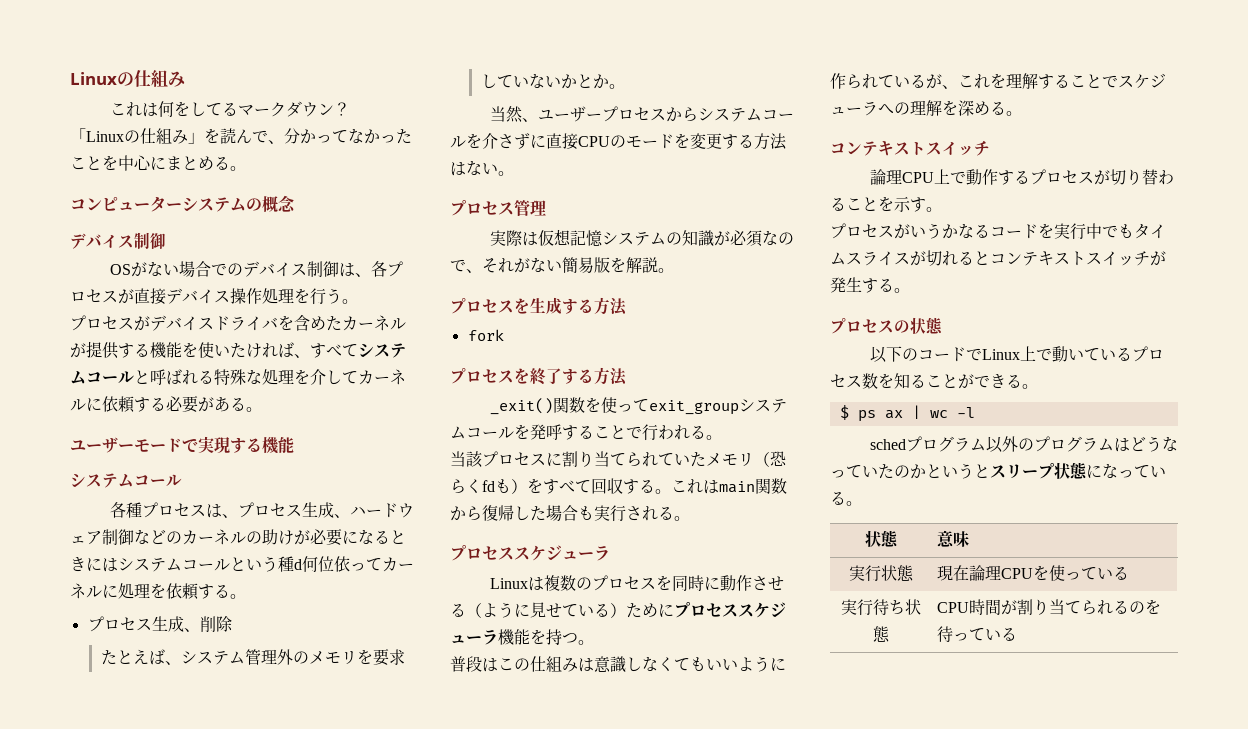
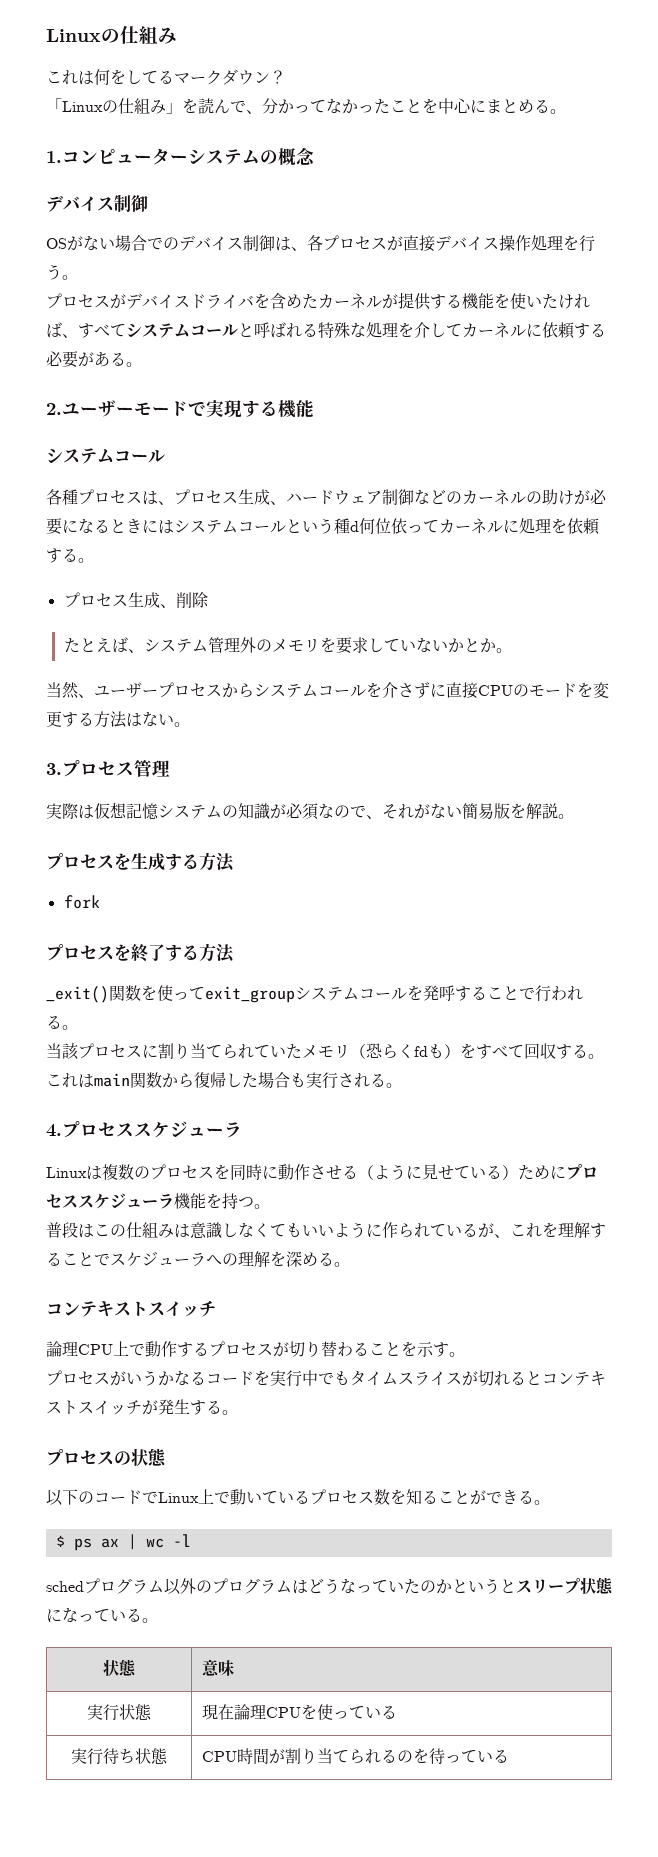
- コンピューターシステムの概念
+ 1.コンピューターシステムの概念
- ユーザーモードで実現する機能
+ 2.ユーザーモードで実現する機能
- プロセス管理
+ 3.プロセス管理
  これはmain関数から復帰した場合も実行される。
- プロセススケジューラ
+ 4.プロセススケジューラ

